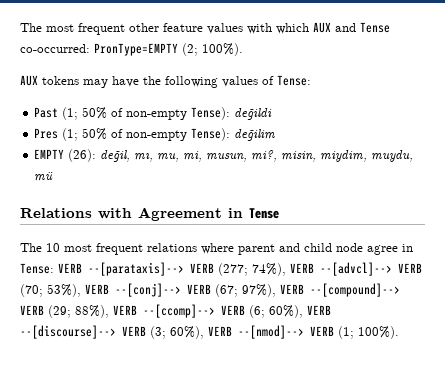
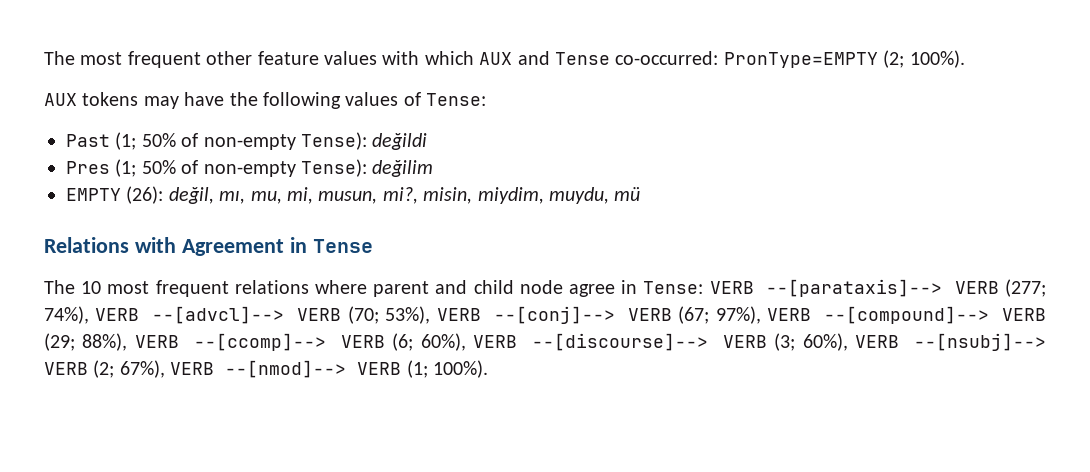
- The 10 most frequent relations where parent and child node agree in Tense: VERB --[parataxis]--> VERB (277; 74%), VERB --[advcl]--> VERB (70; 53%), VERB --[conj]--> VERB (67; 97%), VERB --[compound]--> VERB (29; 88%), VERB --[ccomp]--> VERB (6; 60%), VERB --[discourse]--> VERB (3; 60%), VERB --[nmod]--> VERB (1; 100%).
+ The 10 most frequent relations where parent and child node agree in Tense: VERB --[parataxis]--> VERB (277; 74%), VERB --[advcl]--> VERB (70; 53%), VERB --[conj]--> VERB (67; 97%), VERB --[compound]--> VERB (29; 88%), VERB --[ccomp]--> VERB (6; 60%), VERB --[discourse]--> VERB (3; 60%), VERB --[nsubj]--> VERB (2; 67%), VERB --[nmod]--> VERB (1; 100%).

